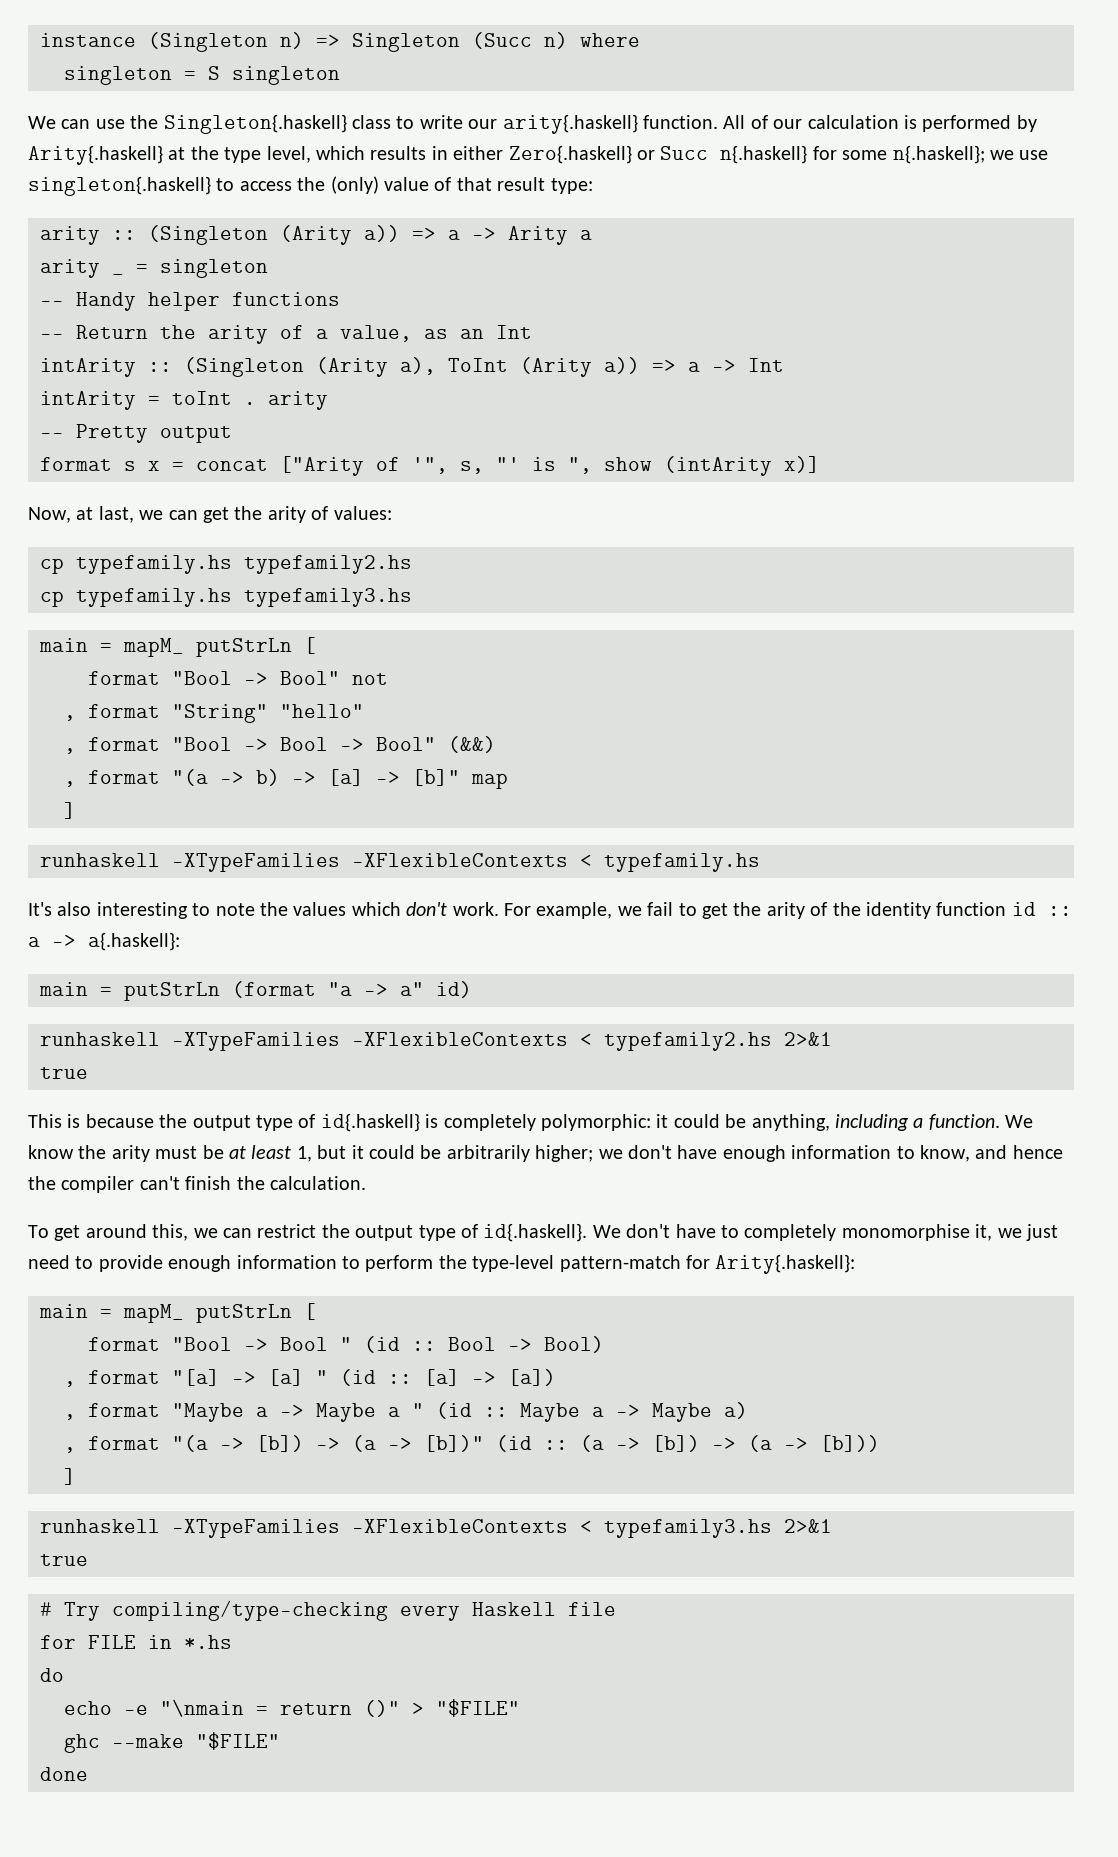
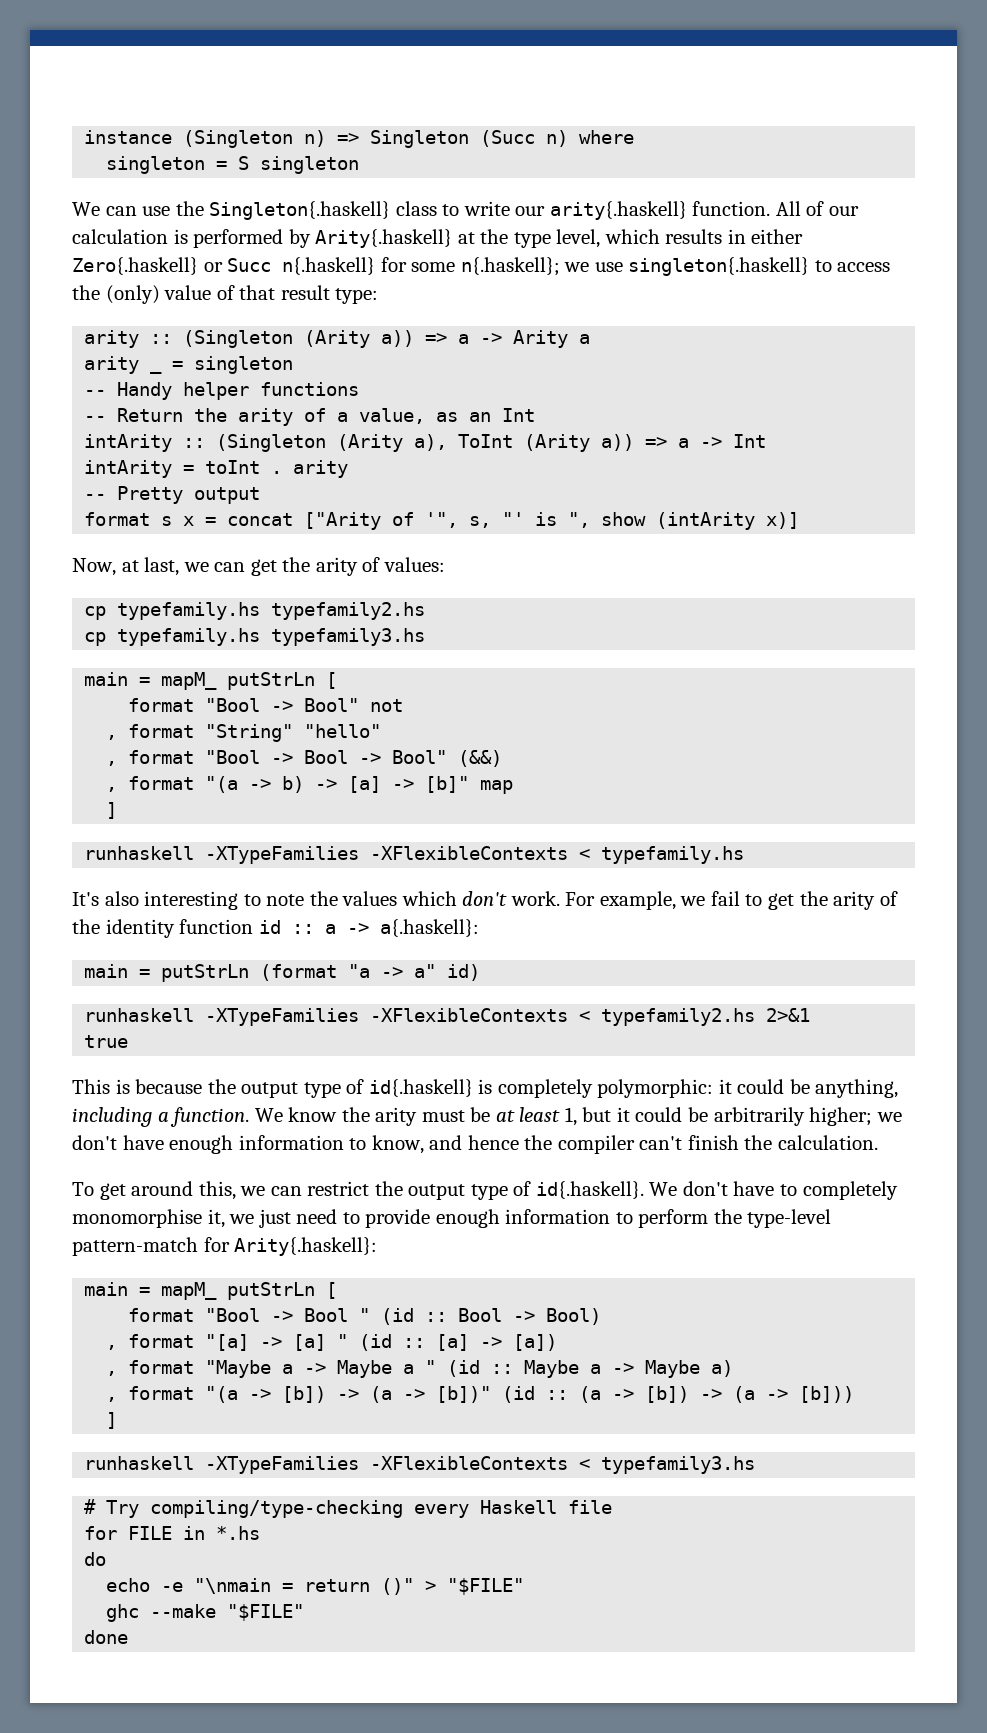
- runhaskell -XTypeFamilies -XFlexibleContexts < typefamily3.hs 2>&1
- true
+ runhaskell -XTypeFamilies -XFlexibleContexts < typefamily3.hs

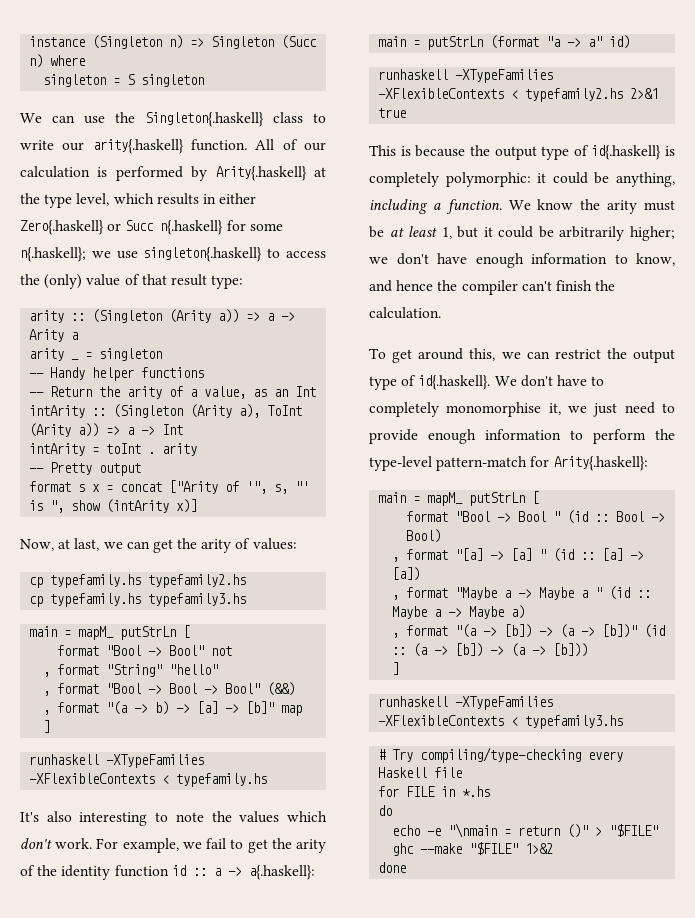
- ghc --make "$FILE"
+ ghc --make "$FILE" 1>&2

